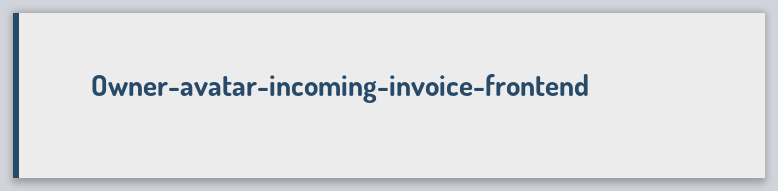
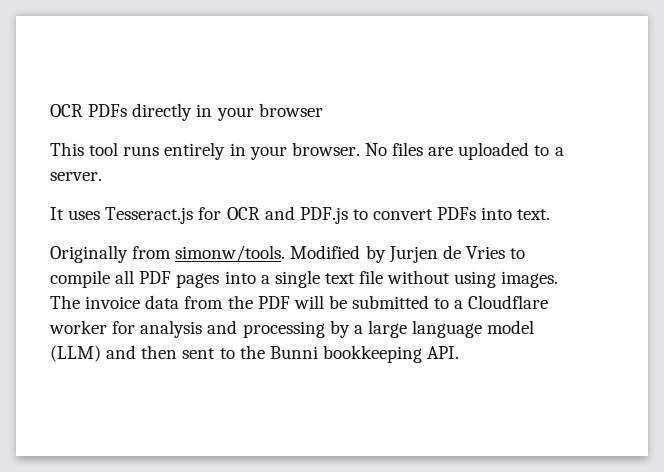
- Owner-avatar-incoming-invoice-frontend
+ OCR PDFs directly in your browser
+ This tool runs entirely in your browser. No files are uploaded to a server.
+ It uses Tesseract.js for OCR and PDF.js to convert PDFs into text.
+ Originally from simonw/tools. Modified by Jurjen de Vries to compile all PDF pages into a single text file without using images. The invoice data from the PDF will be submitted to a Cloudflare worker for analysis and processing by a large language model (LLM) and then sent to the Bunni bookkeeping API.

